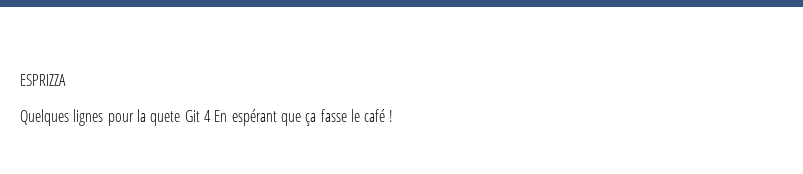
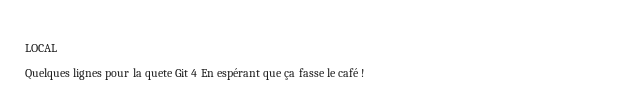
- ESPRIZZA
+ LOCAL

